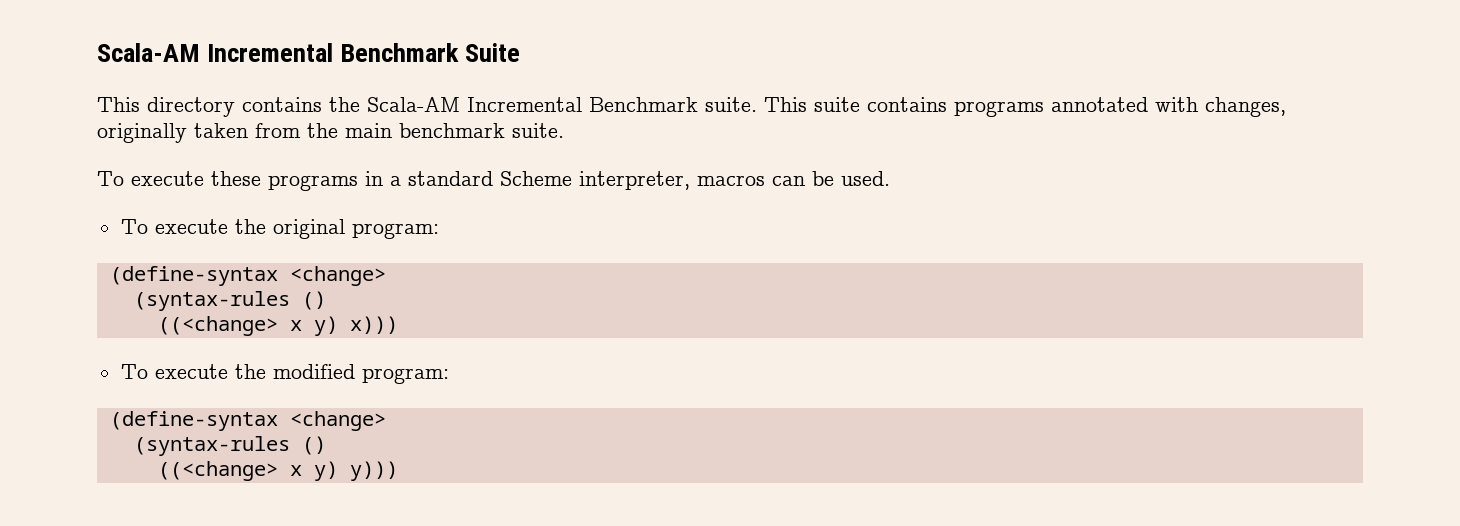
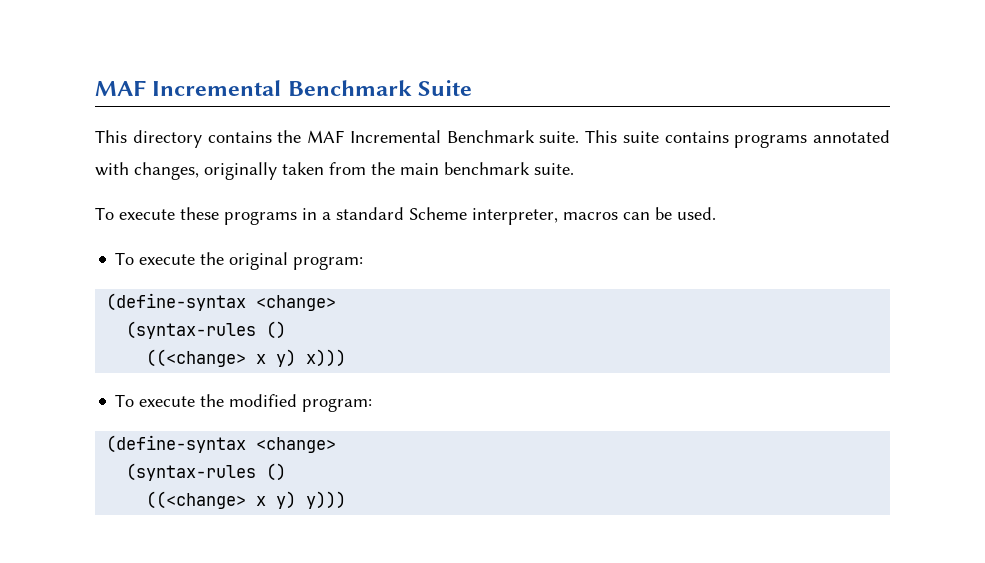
- Scala-AM Incremental Benchmark Suite
+ MAF Incremental Benchmark Suite
- This directory contains the Scala-AM Incremental Benchmark suite.
+ This directory contains the MAF Incremental Benchmark suite.

